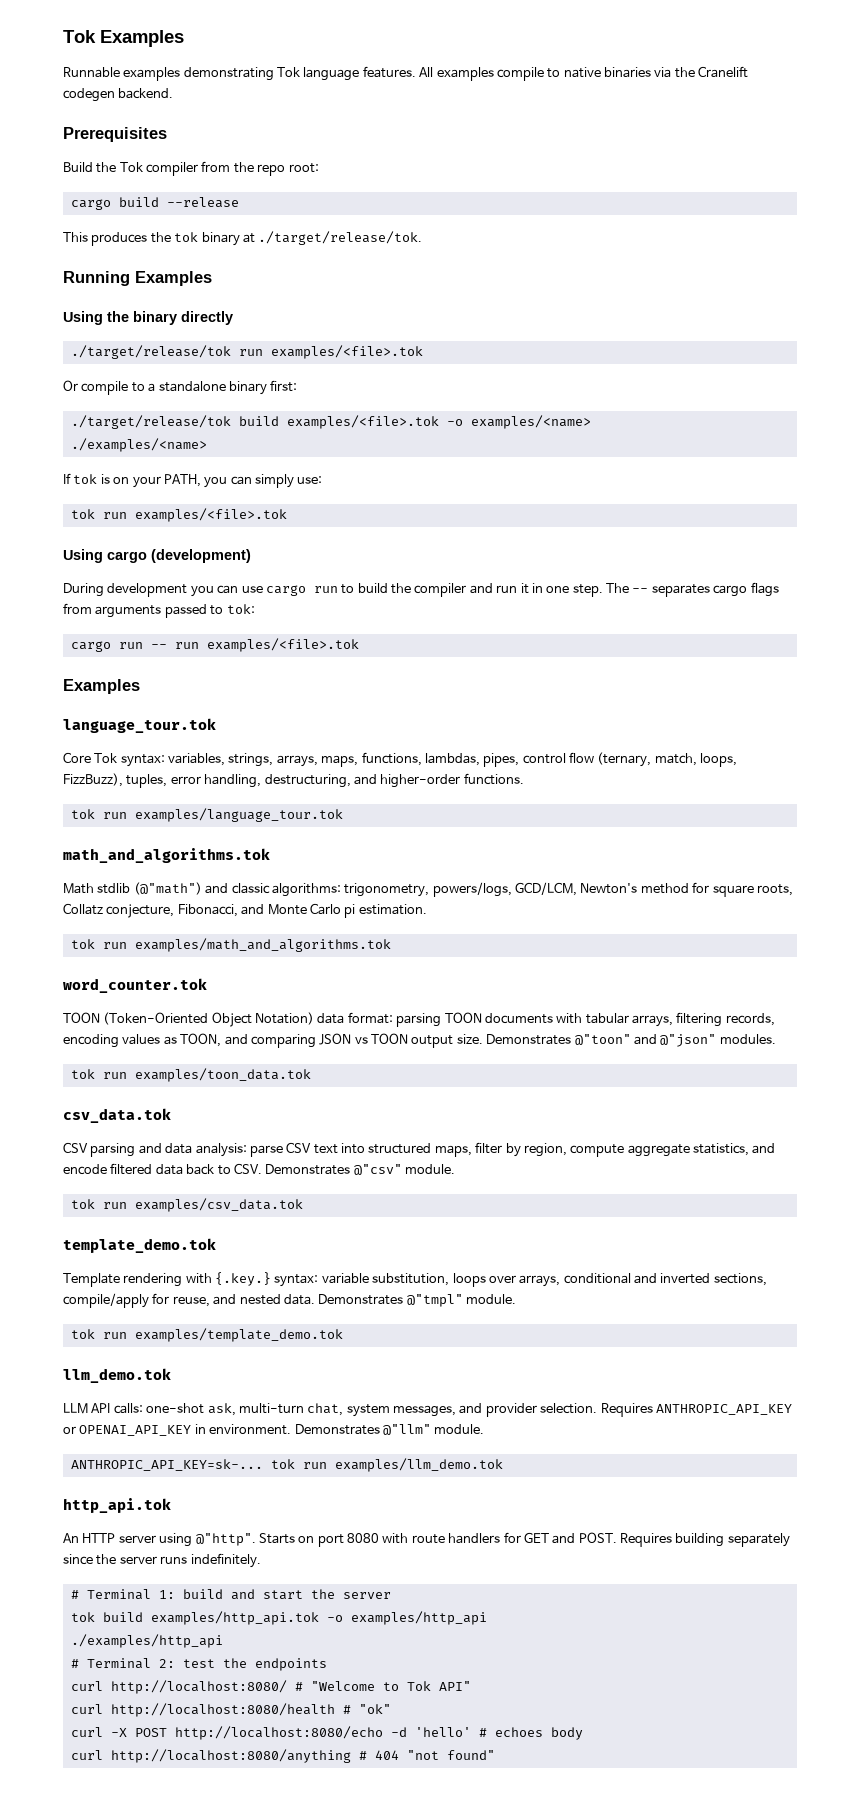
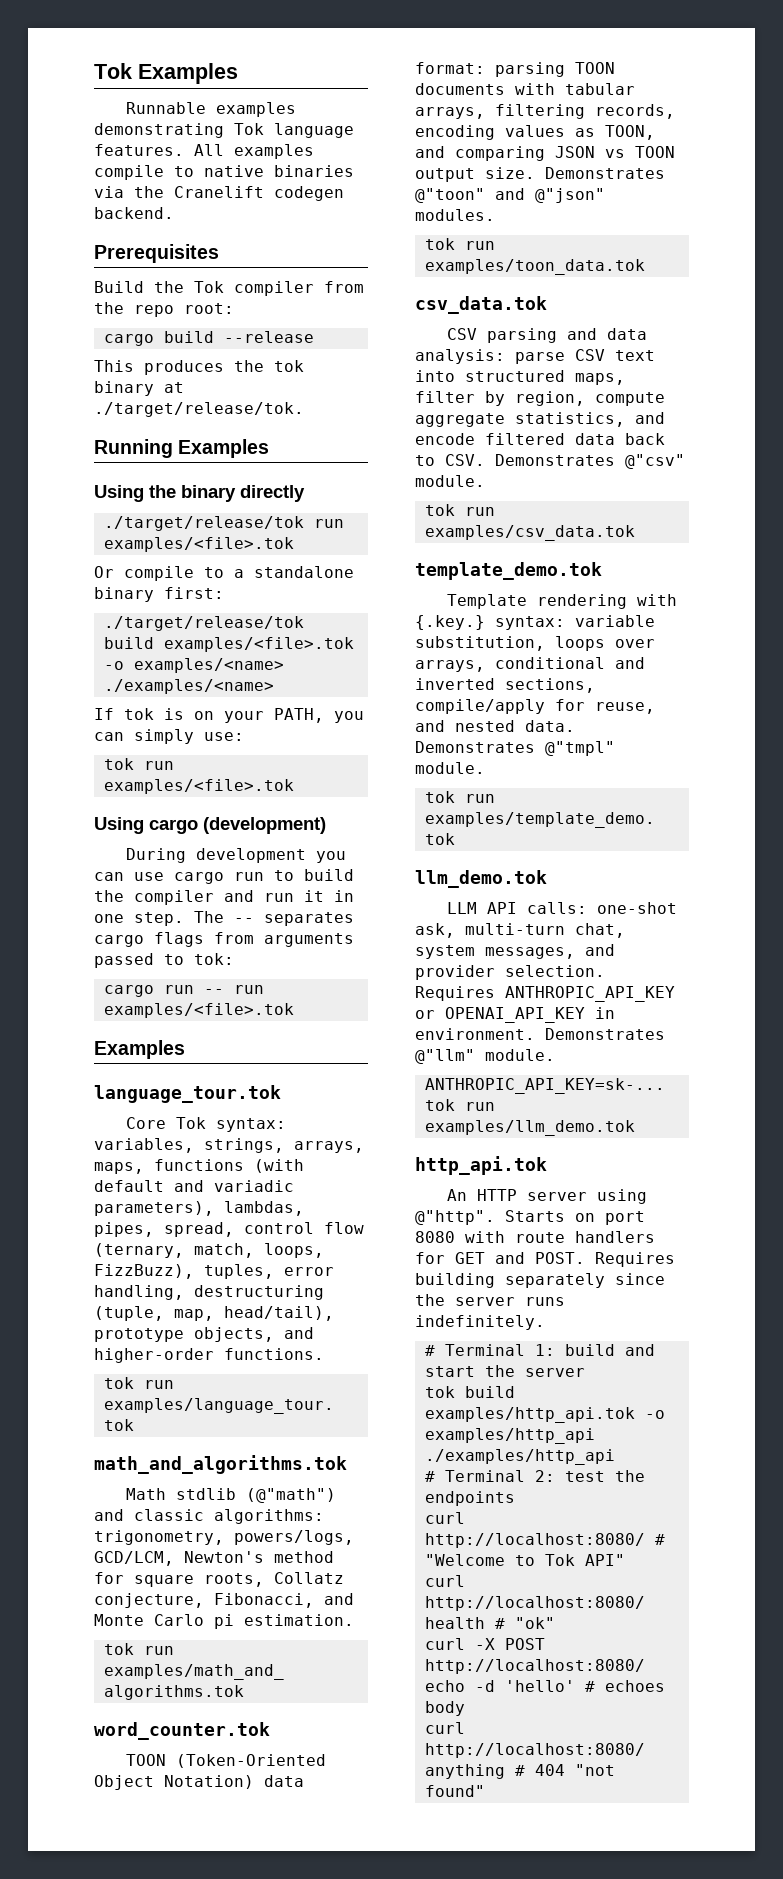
- Core Tok syntax: variables, strings, arrays, maps, functions, lambdas, pipes, control flow (ternary, match, loops, FizzBuzz), tuples, error handling, destructuring, and higher-order functions.
+ Core Tok syntax: variables, strings, arrays, maps, functions (with default and variadic parameters), lambdas, pipes, spread, control flow (ternary, match, loops, FizzBuzz), tuples, error handling, destructuring (tuple, map, head/tail), prototype objects, and higher-order functions.

